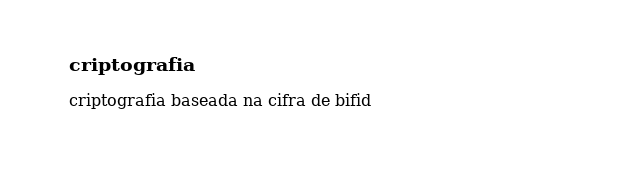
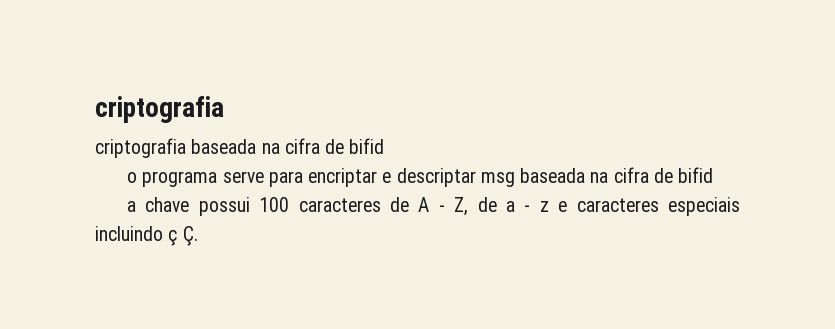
+ o programa serve para encriptar e descriptar msg baseada na cifra de bifid
+ a chave possui 100 caracteres de A - Z, de a - z e caracteres especiais incluindo ç Ç.

